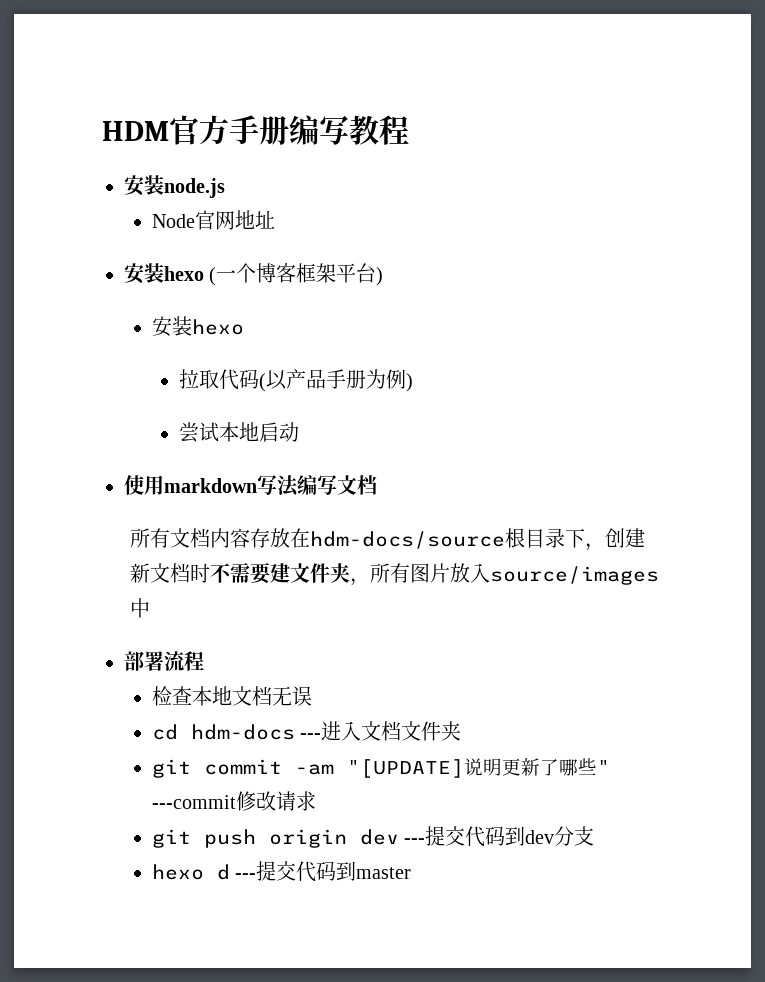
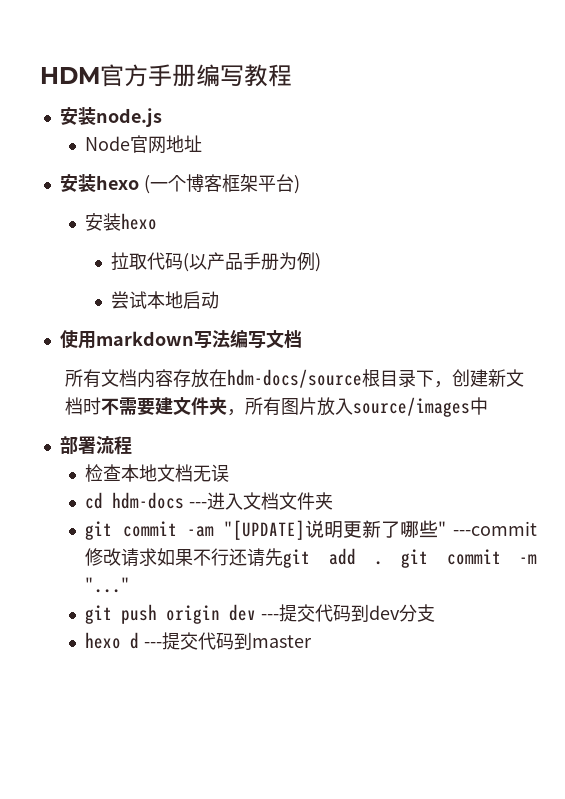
- git commit -am "[UPDATE]说明更新了哪些" ---commit修改请求
+ git commit -am "[UPDATE]说明更新了哪些" ---commit修改请求如果不行还请先git add . git commit -m "..."

